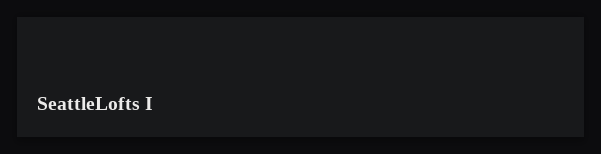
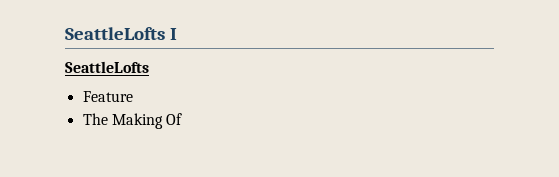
  SeattleLofts I
+ SeattleLofts
+ Feature
+ The Making Of

